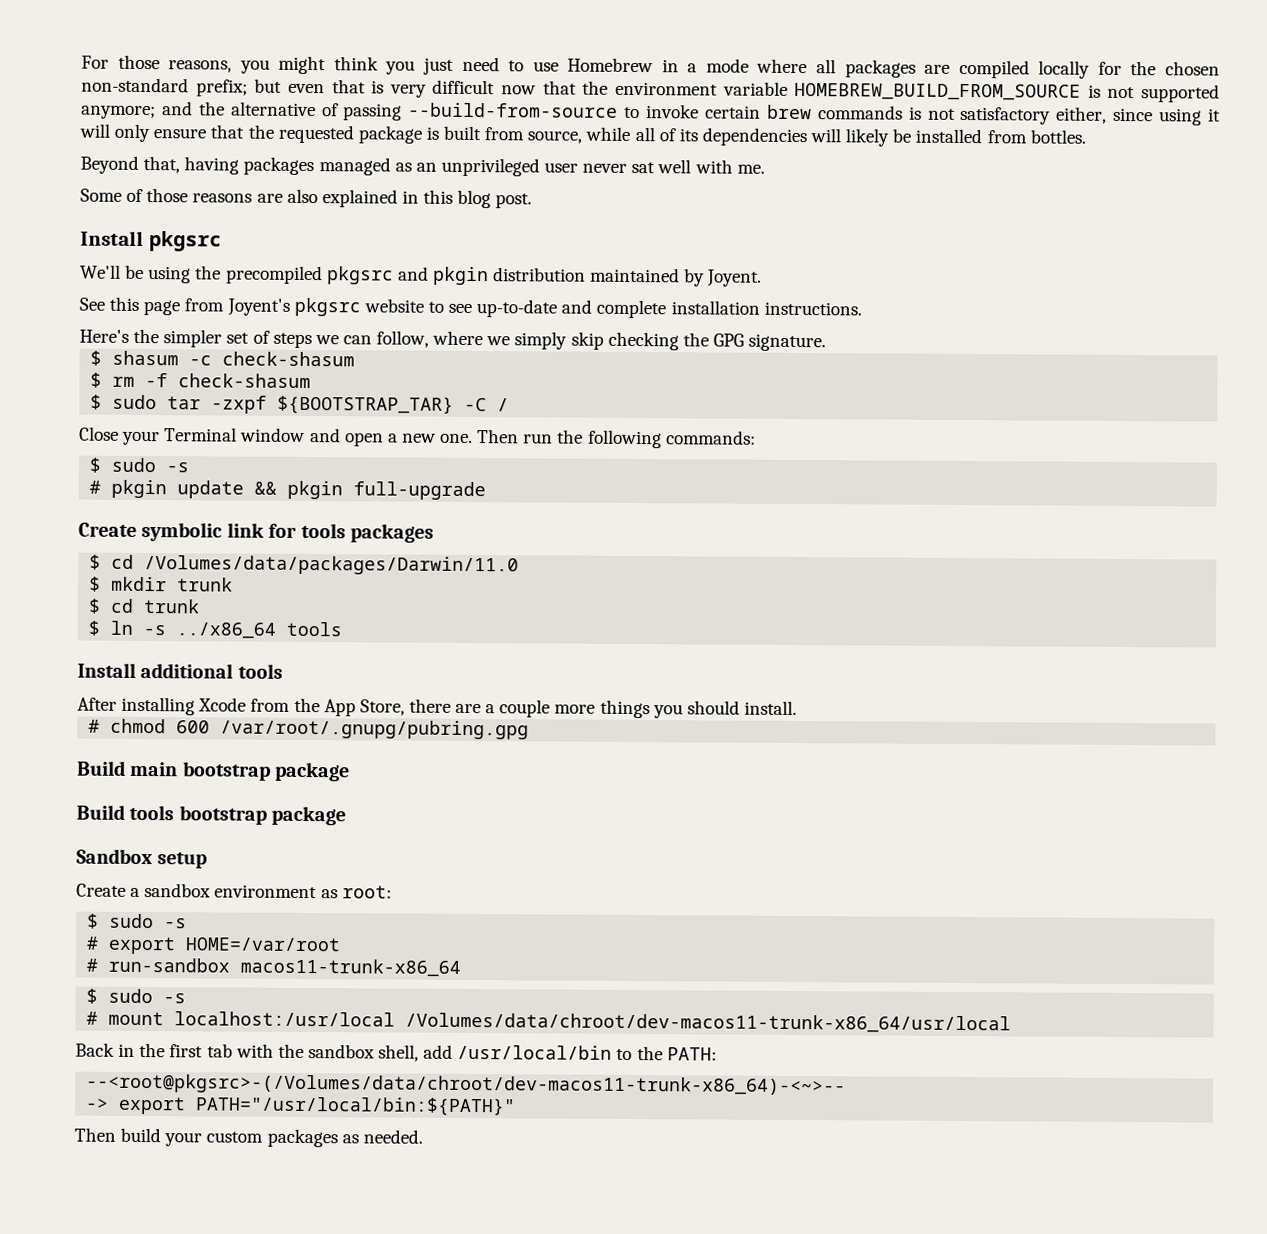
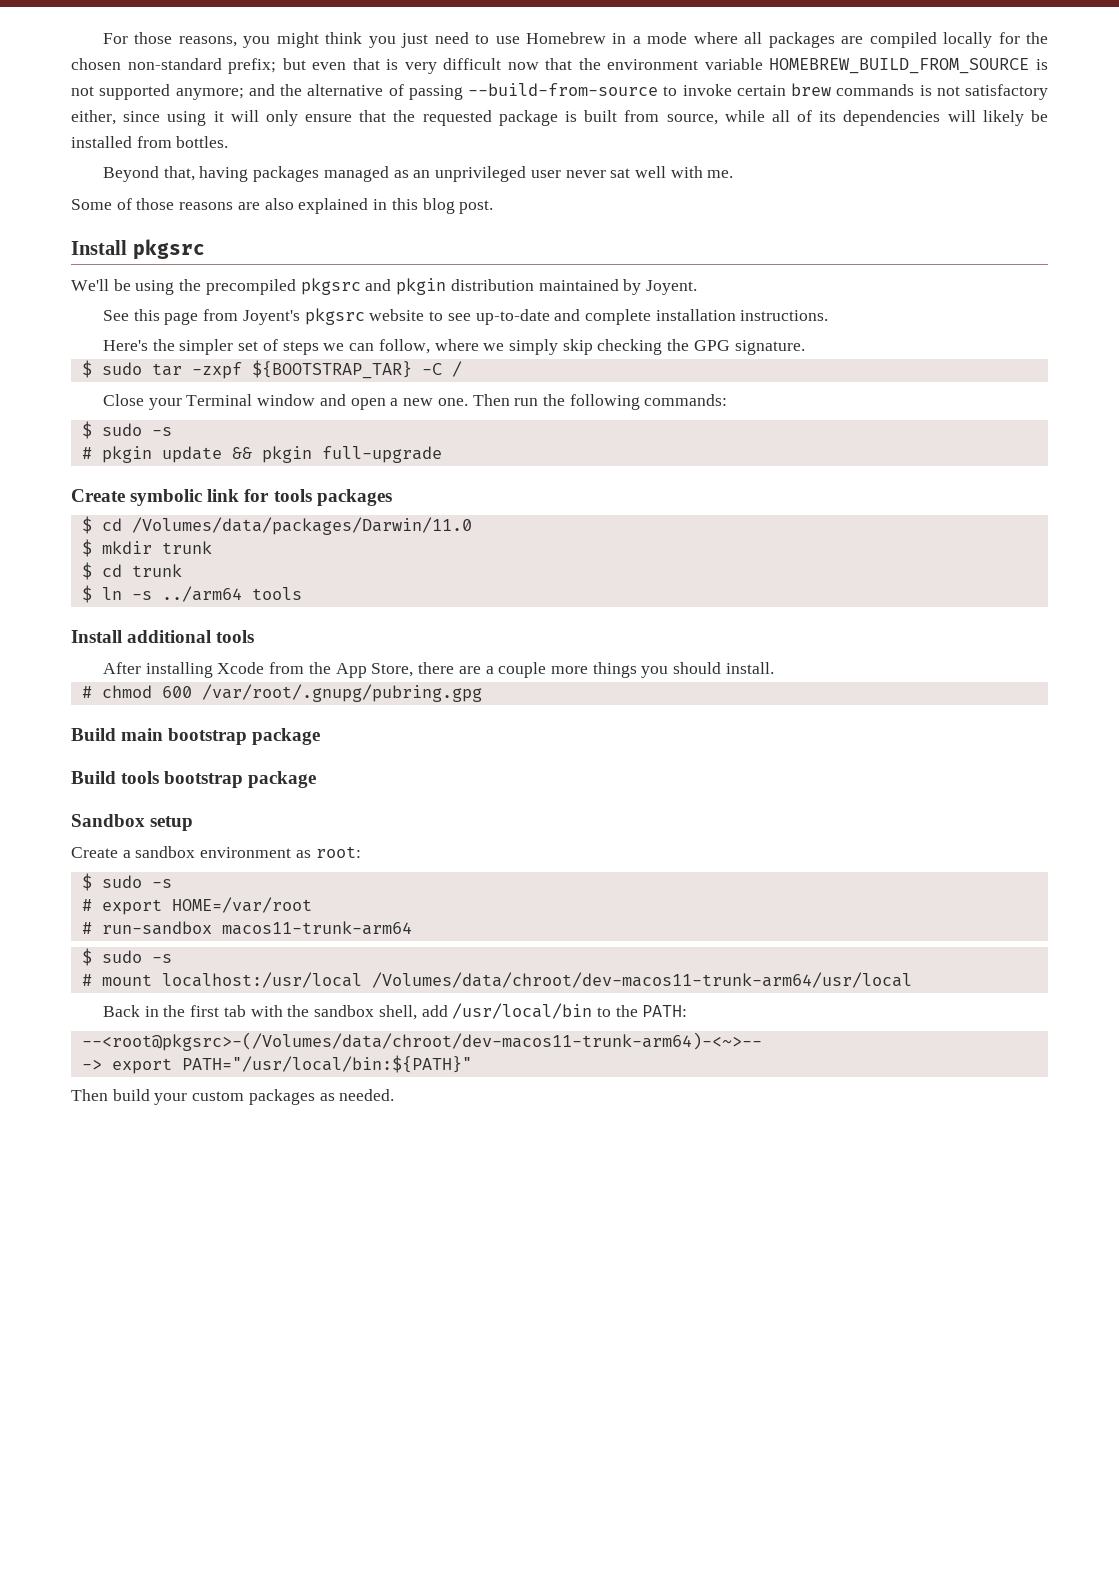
- $ shasum -c check-shasum
- $ rm -f check-shasum
- $ ln -s ../x86_64 tools
+ $ ln -s ../arm64 tools
- # run-sandbox macos11-trunk-x86_64
+ # run-sandbox macos11-trunk-arm64
- # mount localhost:/usr/local /Volumes/data/chroot/dev-macos11-trunk-x86_64/usr/local
+ # mount localhost:/usr/local /Volumes/data/chroot/dev-macos11-trunk-arm64/usr/local
- --<root@pkgsrc>-(/Volumes/data/chroot/dev-macos11-trunk-x86_64)-<~>--
+ --<root@pkgsrc>-(/Volumes/data/chroot/dev-macos11-trunk-arm64)-<~>--

